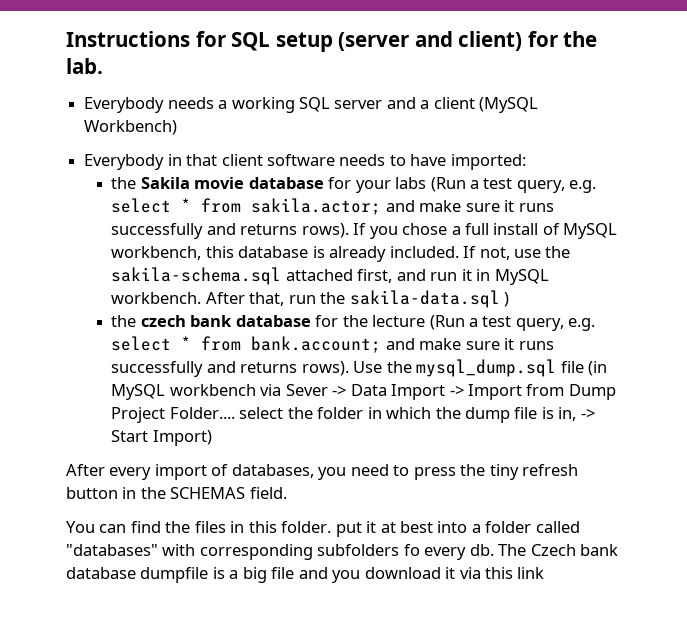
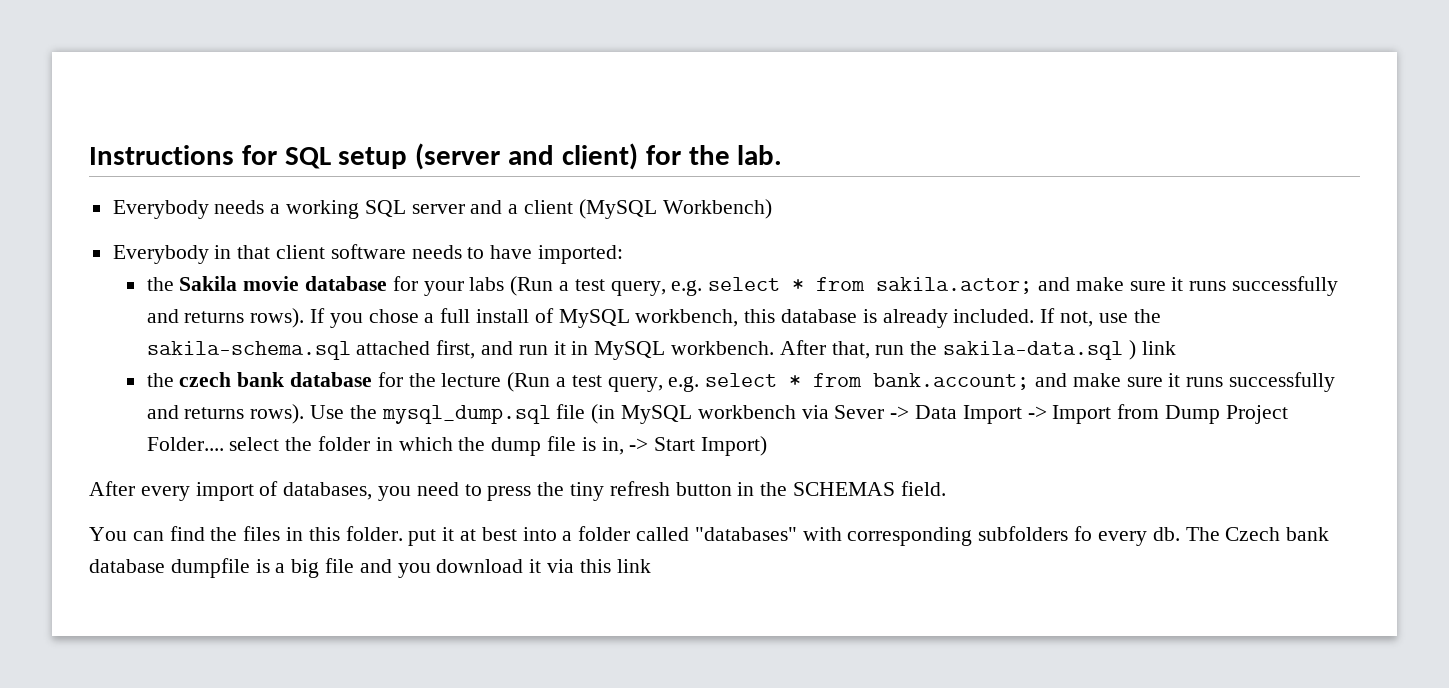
- After that, run the sakila-data.sql )
+ After that, run the sakila-data.sql ) link

